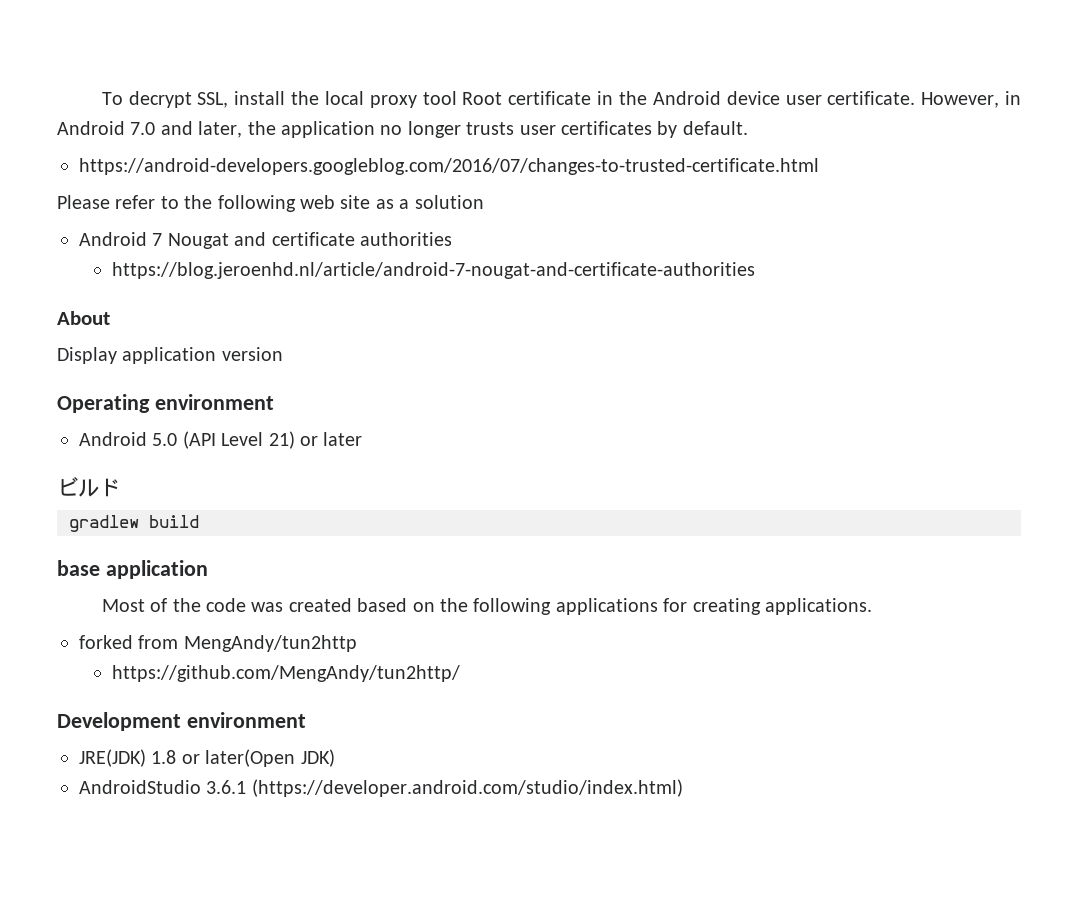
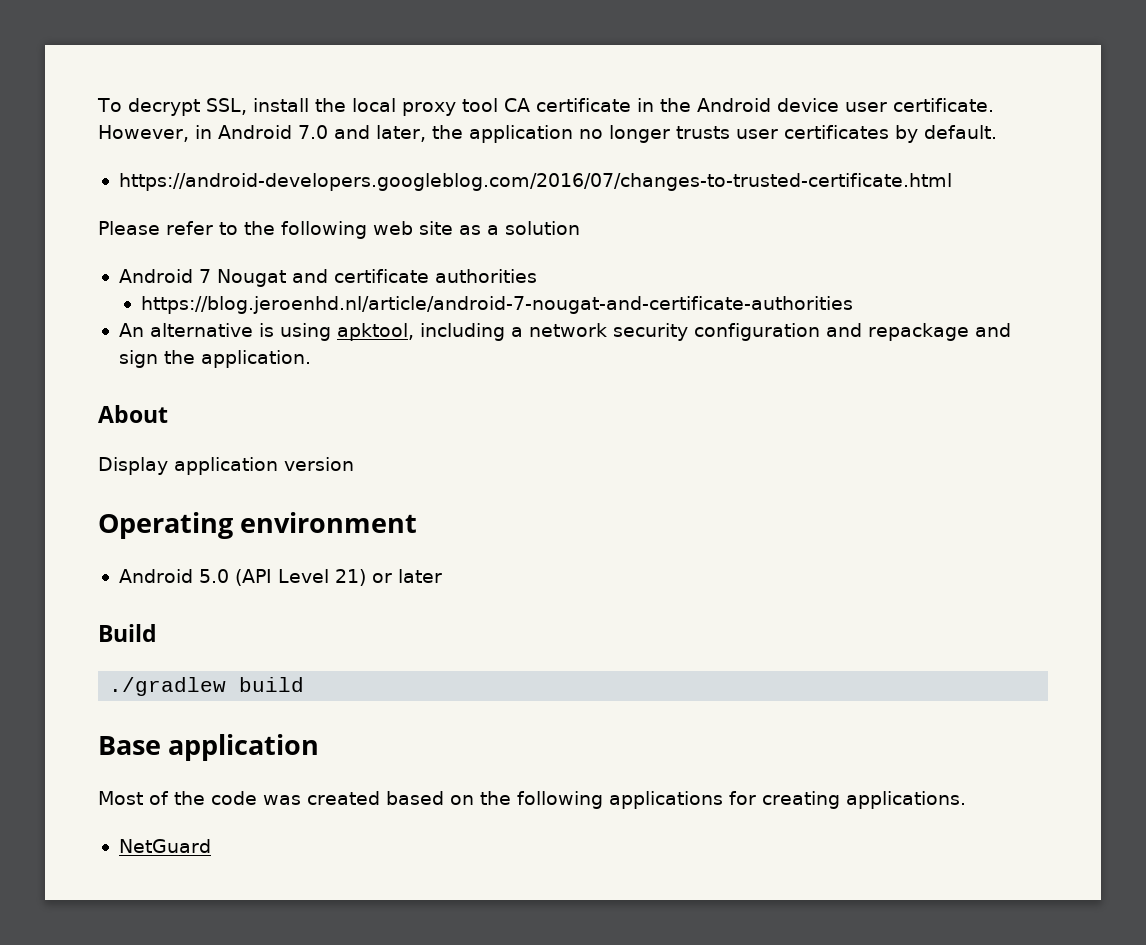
- To decrypt SSL, install the local proxy tool Root certificate in the Android device user certificate.
+ To decrypt SSL, install the local proxy tool CA certificate in the Android device user certificate.
+ An alternative is using apktool, including a network security configuration and repackage and sign the application.
- ビルド
- gradlew build
+ Build
+ ./gradlew build
- base application
+ Base application
- forked from MengAndy/tun2http
- https://github.com/MengAndy/tun2http/
- Development environment
- JRE(JDK) 1.8 or later(Open JDK)
- AndroidStudio 3.6.1 (https://developer.android.com/studio/index.html)
+ NetGuard

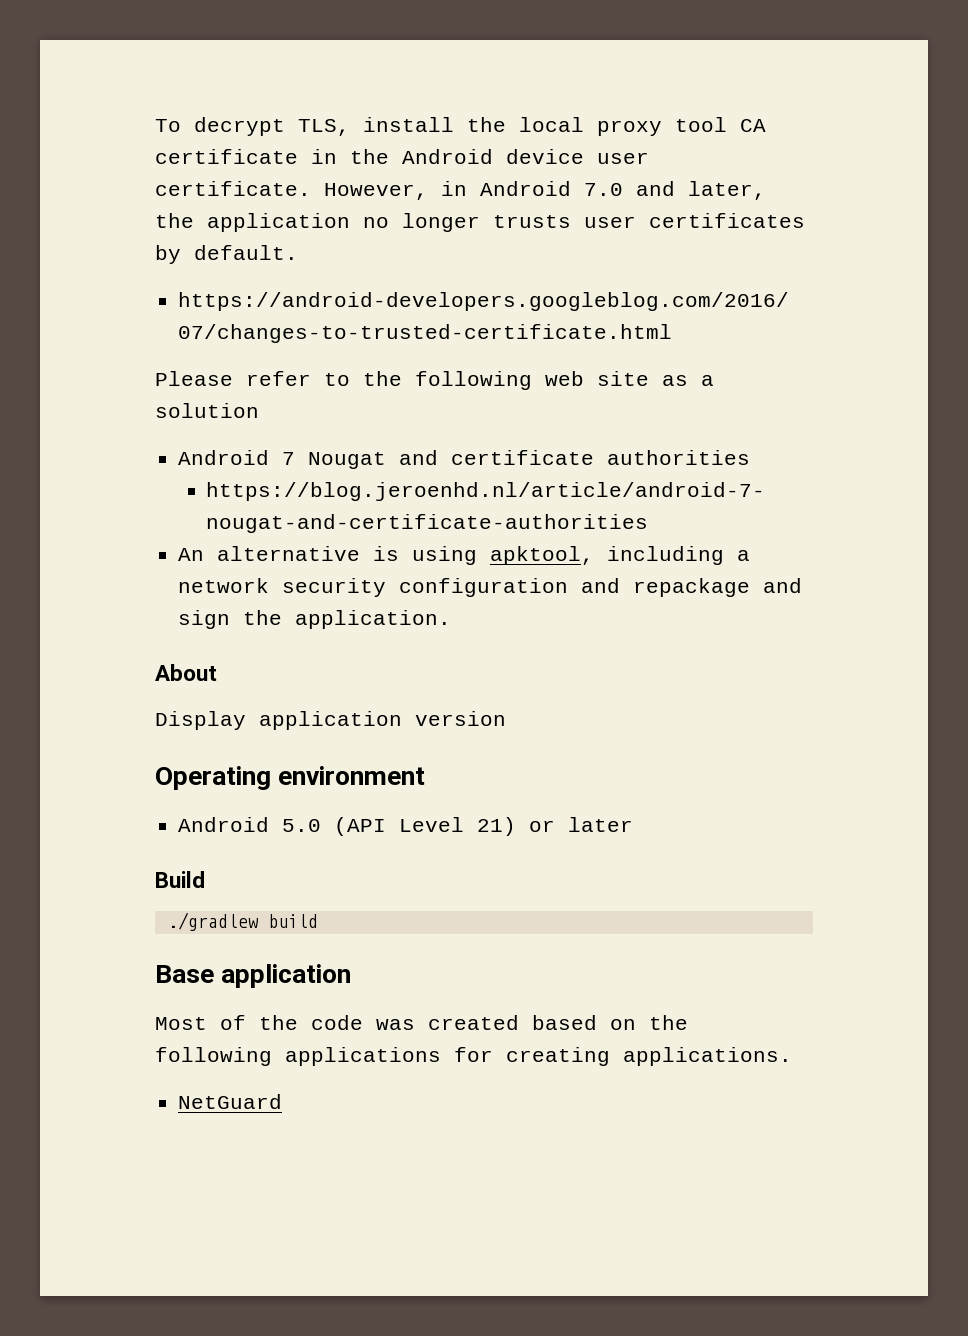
- To decrypt SSL, install the local proxy tool CA certificate in the Android device user certificate.
+ To decrypt TLS, install the local proxy tool CA certificate in the Android device user certificate.

